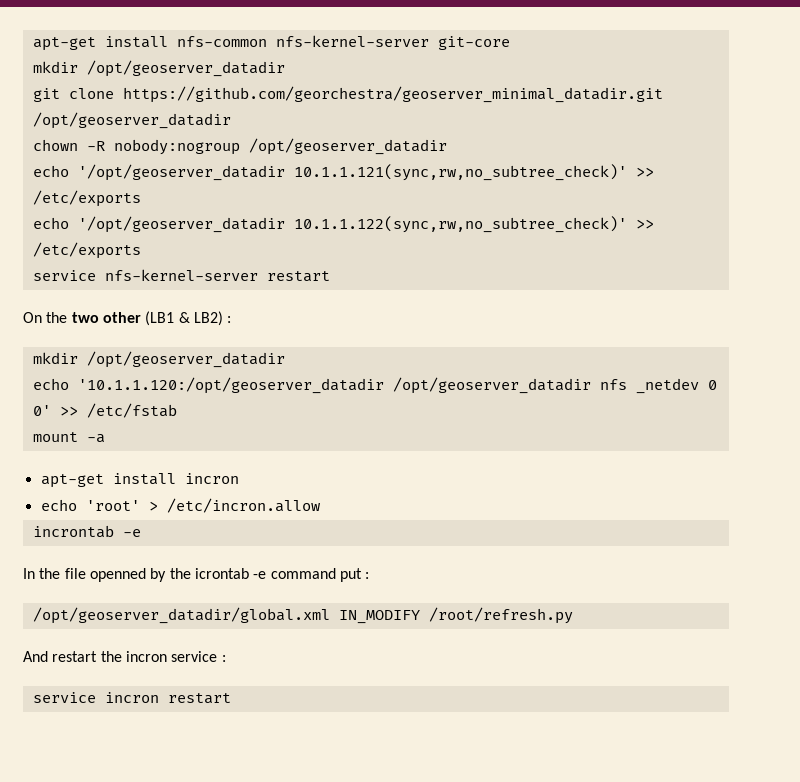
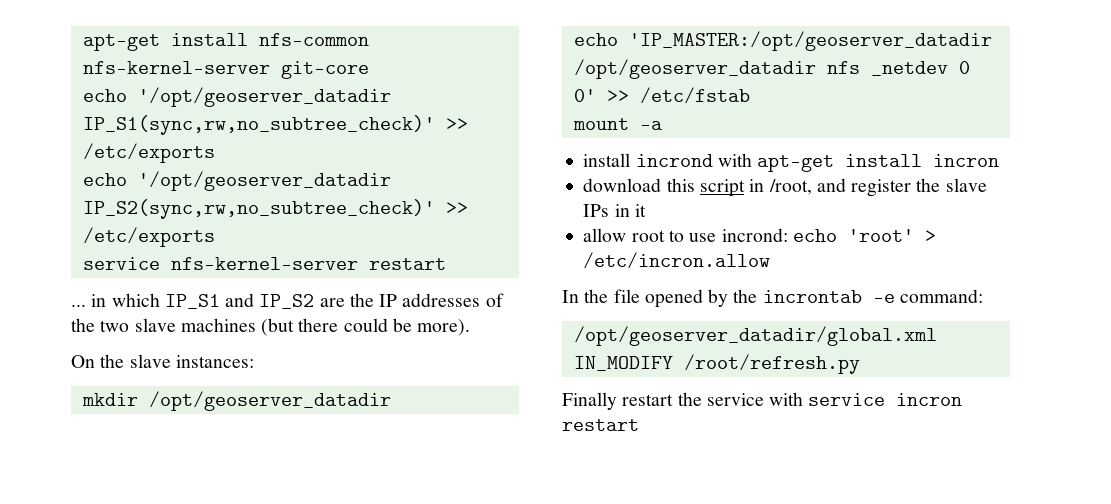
  apt-get install nfs-common nfs-kernel-server git-core
- mkdir /opt/geoserver_datadir
- git clone https://github.com/georchestra/geoserver_minimal_datadir.git /opt/geoserver_datadir
- chown -R nobody:nogroup /opt/geoserver_datadir
- echo '/opt/geoserver_datadir 10.1.1.121(sync,rw,no_subtree_check)' >> /etc/exports
+ echo '/opt/geoserver_datadir IP_S1(sync,rw,no_subtree_check)' >> /etc/exports
- echo '/opt/geoserver_datadir 10.1.1.122(sync,rw,no_subtree_check)' >> /etc/exports
+ echo '/opt/geoserver_datadir IP_S2(sync,rw,no_subtree_check)' >> /etc/exports
- On the two other (LB1 & LB2) :
+ ... in which IP_S1 and IP_S2 are the IP addresses of the two slave machines (but there could be more).
+ On the slave instances:
- echo '10.1.1.120:/opt/geoserver_datadir /opt/geoserver_datadir nfs _netdev 0 0' >> /etc/fstab
+ echo 'IP_MASTER:/opt/geoserver_datadir /opt/geoserver_datadir nfs _netdev 0 0' >> /etc/fstab
- apt-get install incron
+ install incrond with apt-get install incron
- echo 'root' > /etc/incron.allow
+ download this script in /root, and register the slave IPs in it
+ allow root to use incrond: echo 'root' > /etc/incron.allow
- incrontab -e
- In the file openned by the icrontab -e command put :
+ In the file opened by the incrontab -e command:
- And restart the incron service :
- service incron restart
+ Finally restart the service with service incron restart

